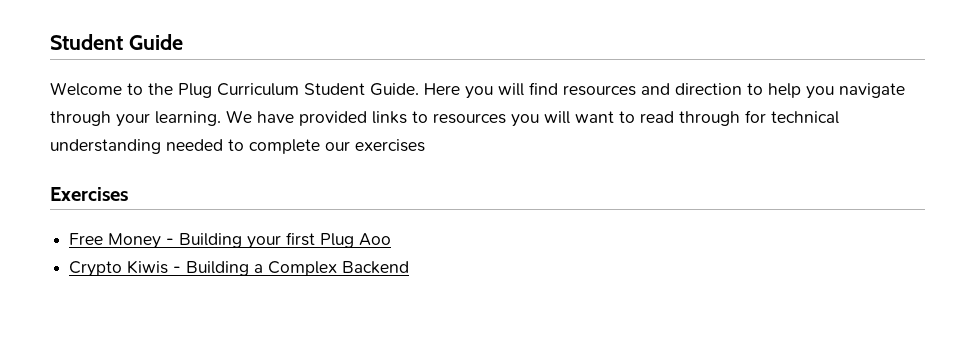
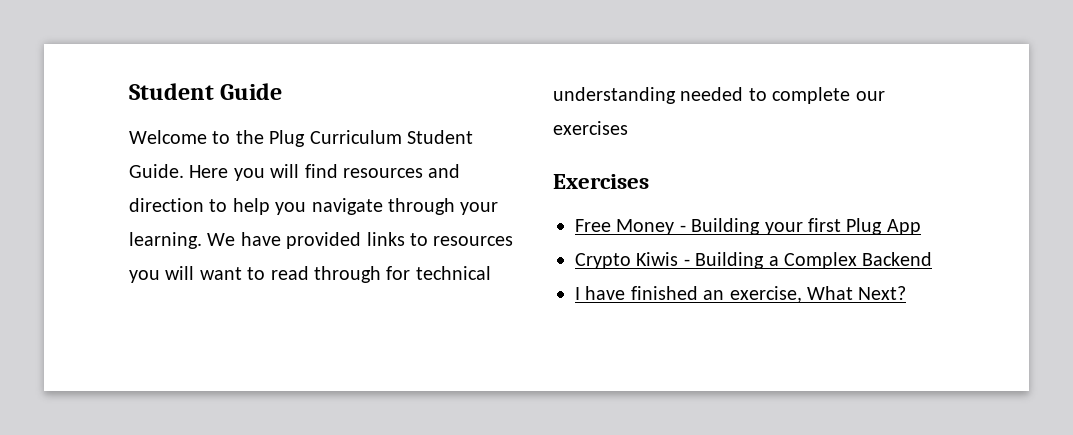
- Free Money - Building your first Plug Aoo
+ Free Money - Building your first Plug App
+ I have finished an exercise, What Next?

